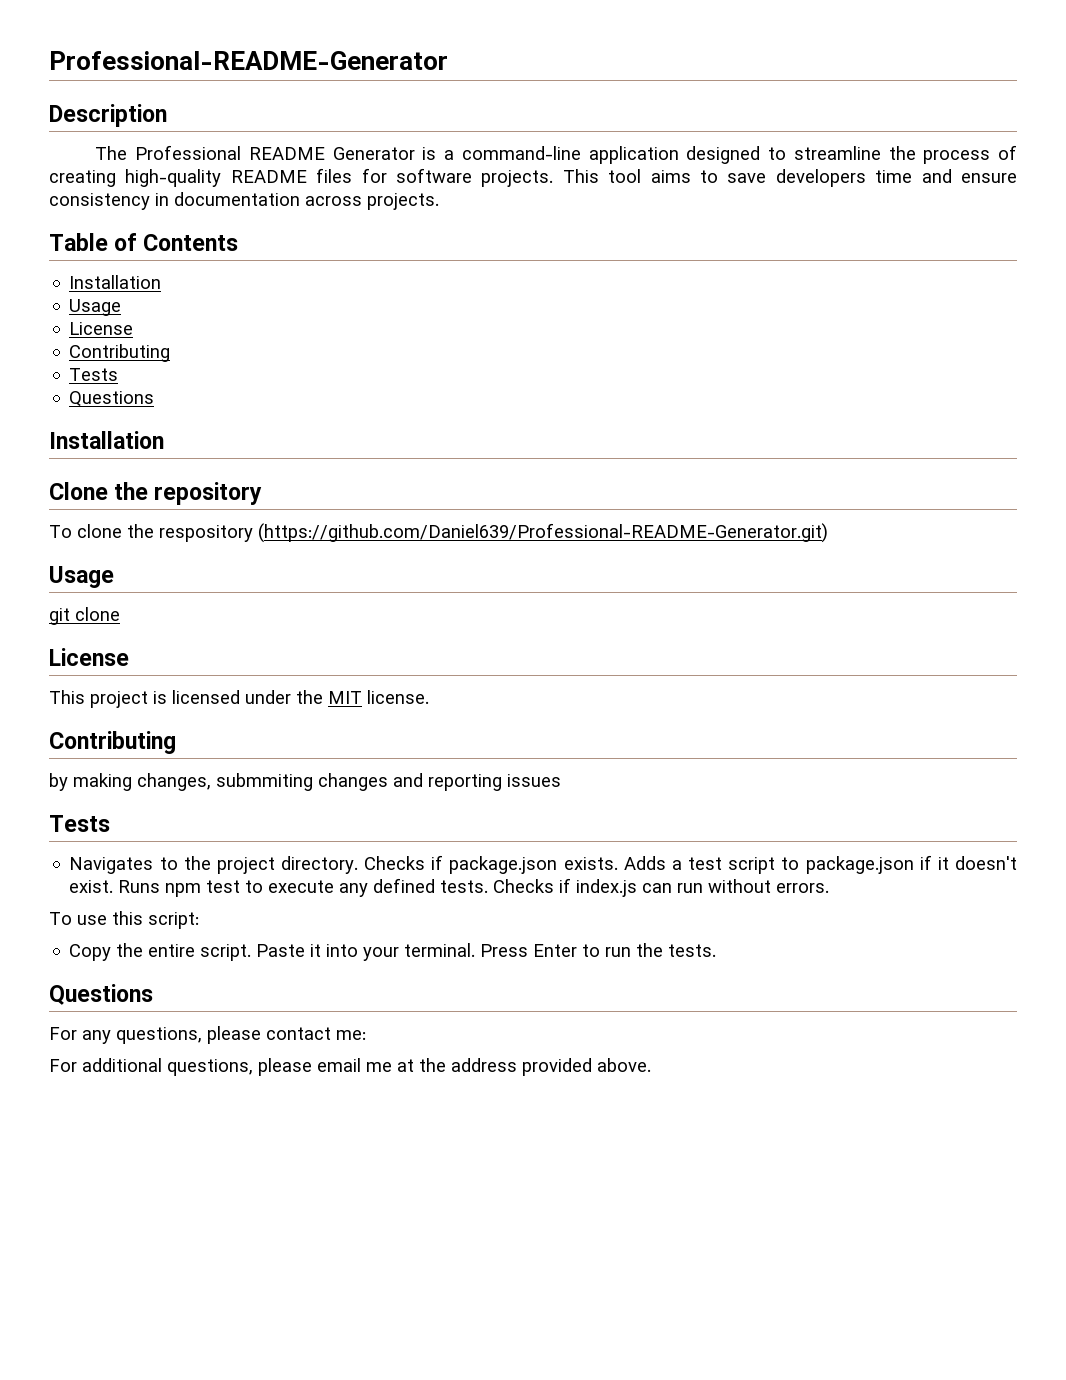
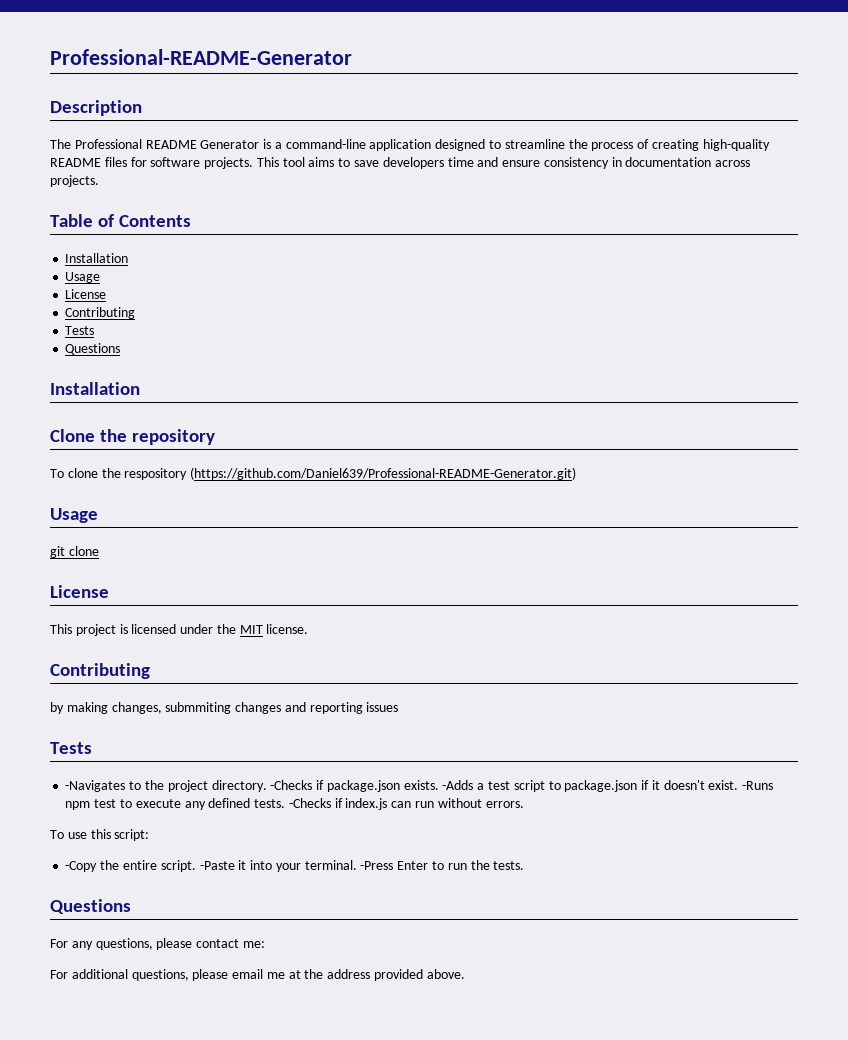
- Navigates to the project directory.
+ -Navigates to the project directory.
- Checks if package.json exists.
+ -Checks if package.json exists.
- Adds a test script to package.json if it doesn't exist.
+ -Adds a test script to package.json if it doesn't exist.
- Runs npm test to execute any defined tests.
+ -Runs npm test to execute any defined tests.
- Checks if index.js can run without errors.
+ -Checks if index.js can run without errors.
- Copy the entire script.
+ -Copy the entire script.
- Paste it into your terminal.
+ -Paste it into your terminal.
- Press Enter to run the tests.
+ -Press Enter to run the tests.

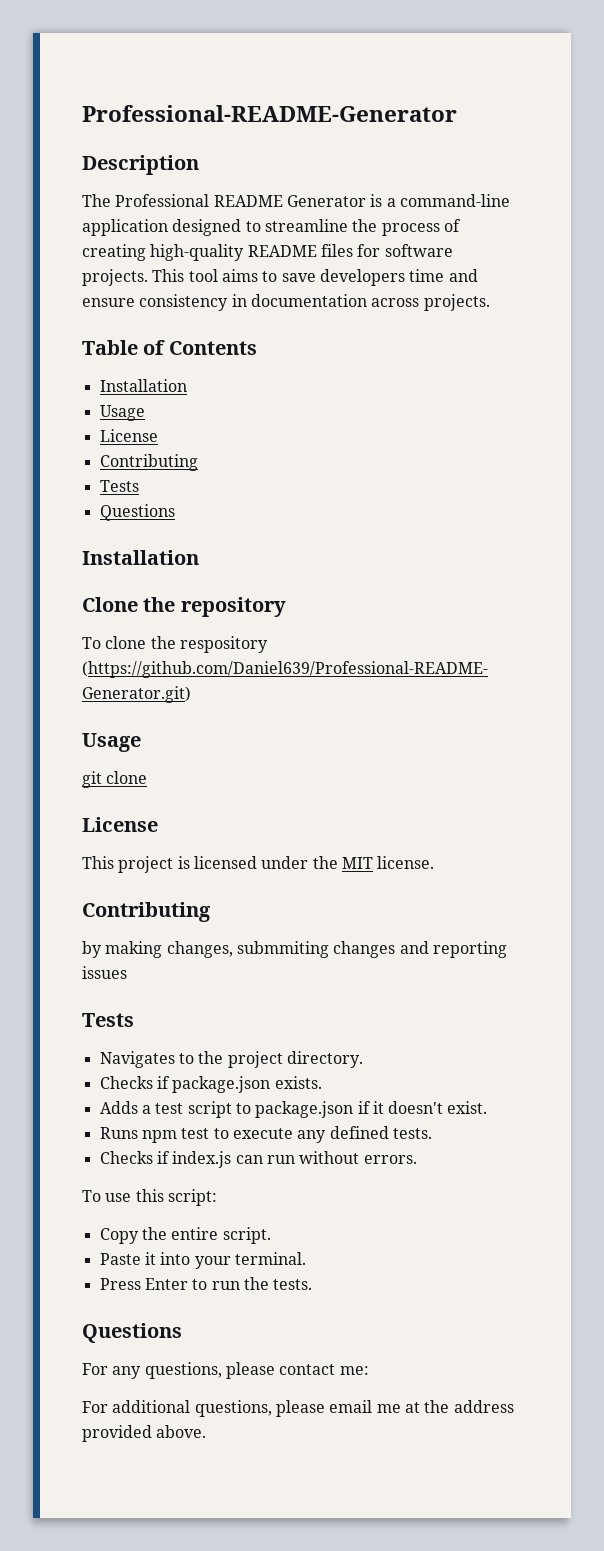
- -Navigates to the project directory. -Checks if package.json exists. -Adds a test script to package.json if it doesn't exist. -Runs npm test to execute any defined tests. -Checks if index.js can run without errors.
+ Navigates to the project directory.
+ Checks if package.json exists.
+ Adds a test script to package.json if it doesn't exist.
+ Runs npm test to execute any defined tests.
+ Checks if index.js can run without errors.
- -Copy the entire script. -Paste it into your terminal. -Press Enter to run the tests.
+ Copy the entire script.
+ Paste it into your terminal.
+ Press Enter to run the tests.

